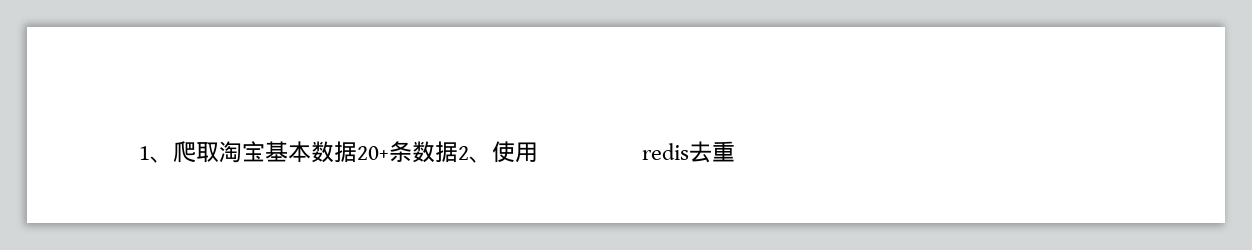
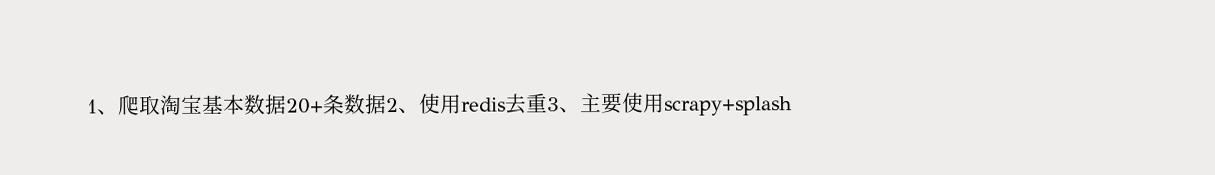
- 1、爬取淘宝基本数据20+条数据2、使用redis去重
+ 1、爬取淘宝基本数据20+条数据2、使用redis去重3、主要使用scrapy+splash

